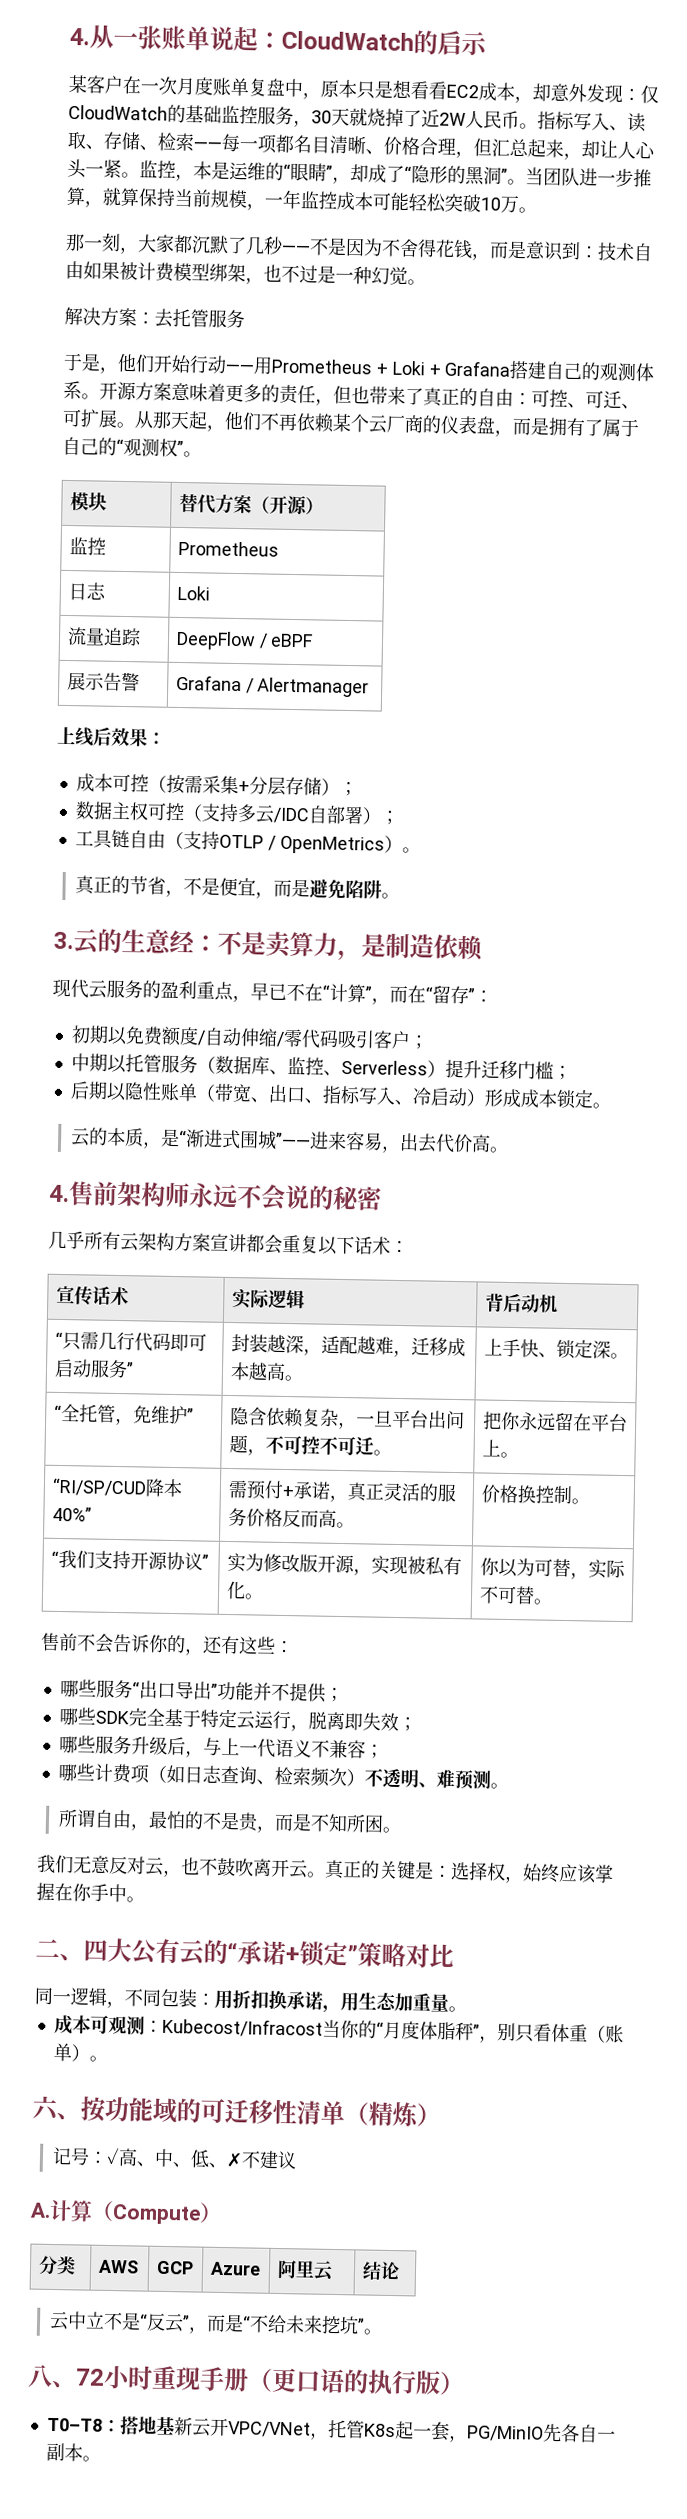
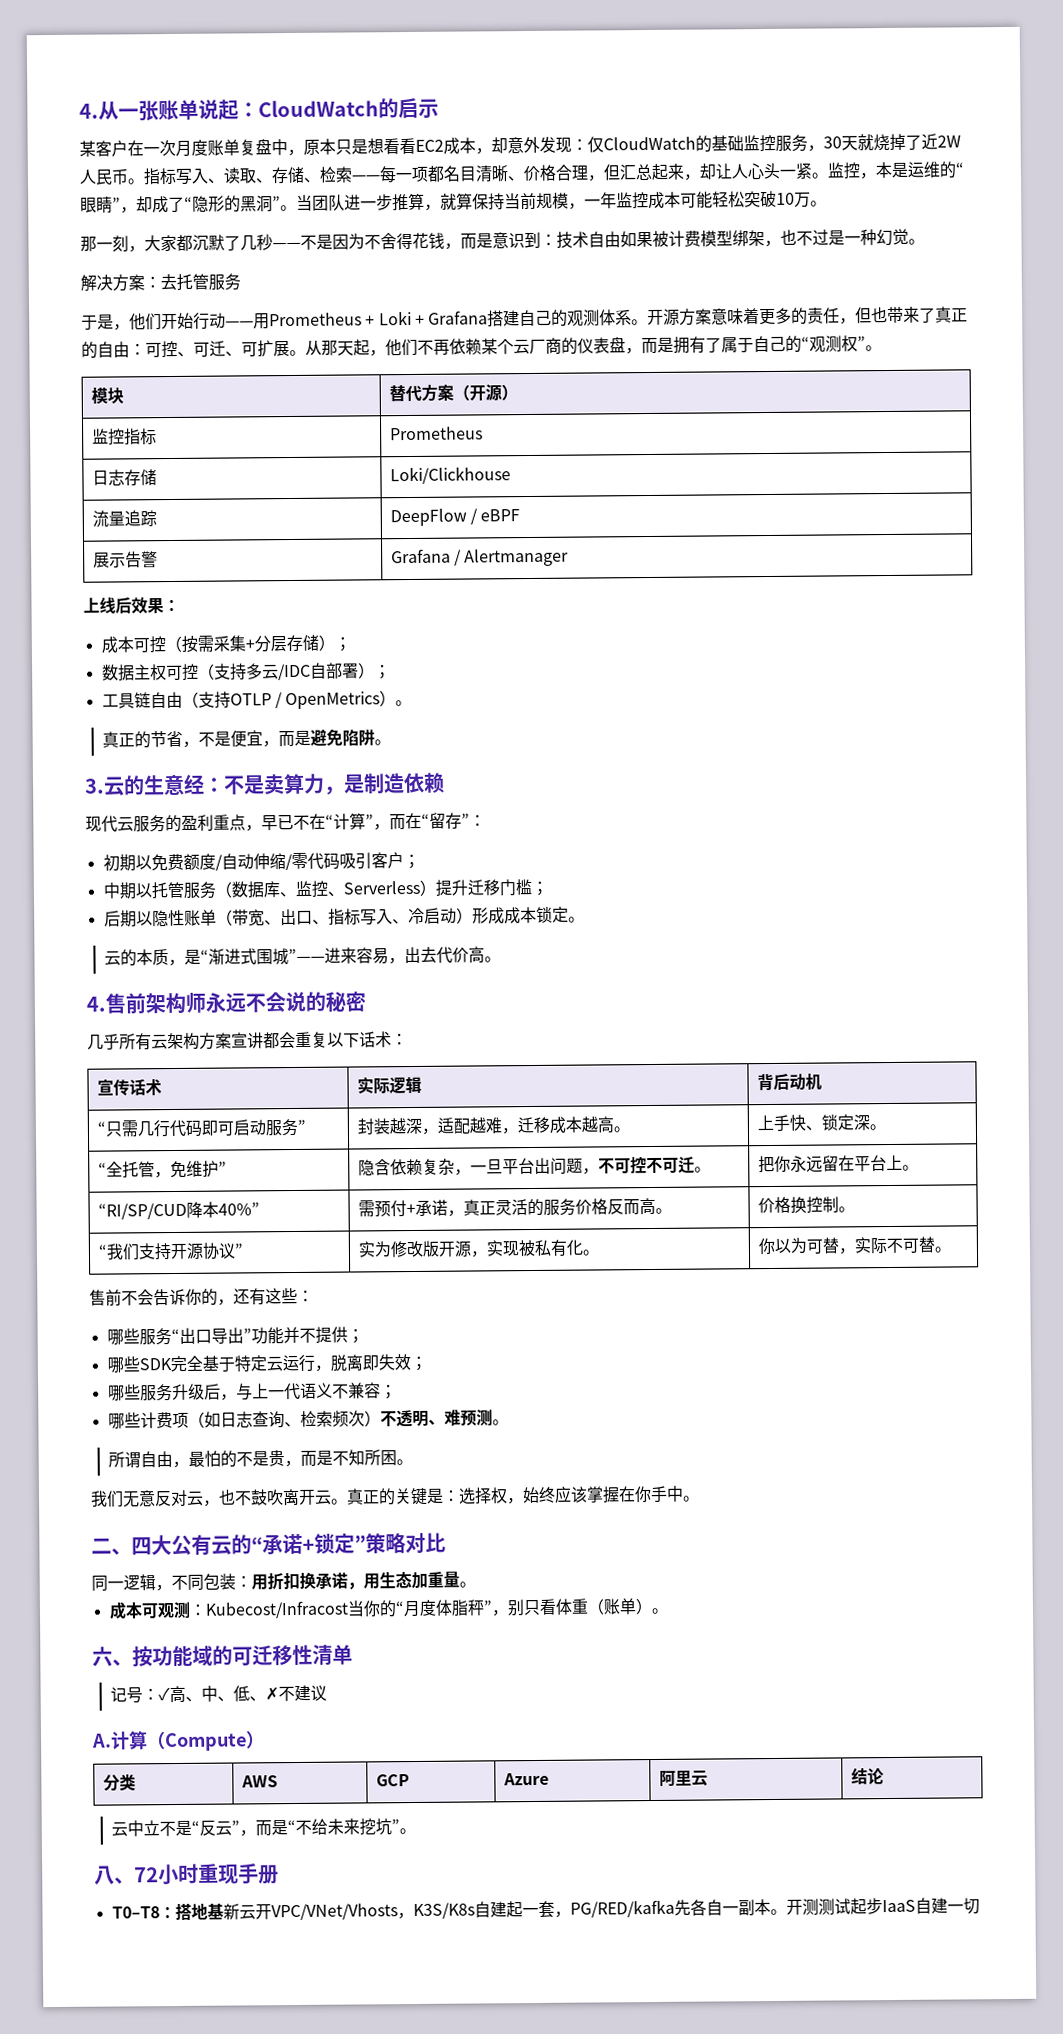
- 监控 | Prometheus
+ 监控指标 | Prometheus
- 日志 | Loki
+ 日志存储 | Loki/Clickhouse
- 六、按功能域的可迁移性清单（精炼）
+ 六、按功能域的可迁移性清单
- 八、72小时重现手册（更口语的执行版）
+ 八、72小时重现手册
- T0–T8：搭地基新云开VPC/VNet，托管K8s起一套，PG/MinIO先各自一副本。
+ T0–T8：搭地基新云开VPC/VNet/Vhosts，K3S/K8s自建起一套，PG/RED/kafka先各自一副本。
+ 开测测试起步IaaS自建一切

